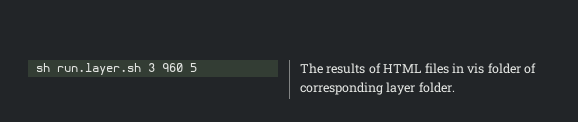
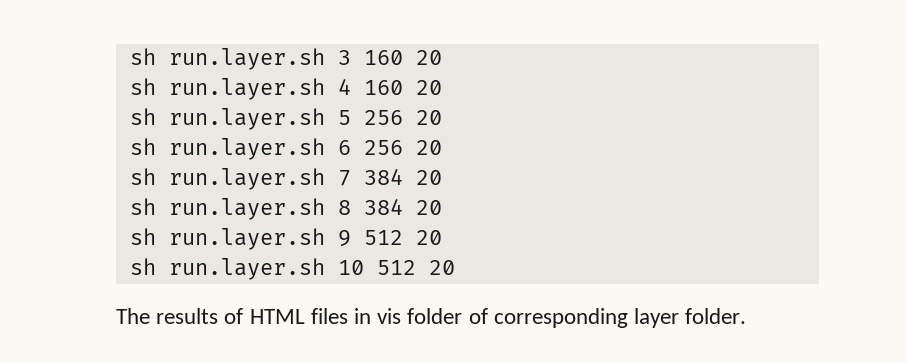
- sh run.layer.sh 3 960 5
+ sh run.layer.sh 3 160 20
+ sh run.layer.sh 4 160 20
+ sh run.layer.sh 5 256 20
+ sh run.layer.sh 6 256 20
+ sh run.layer.sh 7 384 20
+ sh run.layer.sh 8 384 20
+ sh run.layer.sh 9 512 20
+ sh run.layer.sh 10 512 20

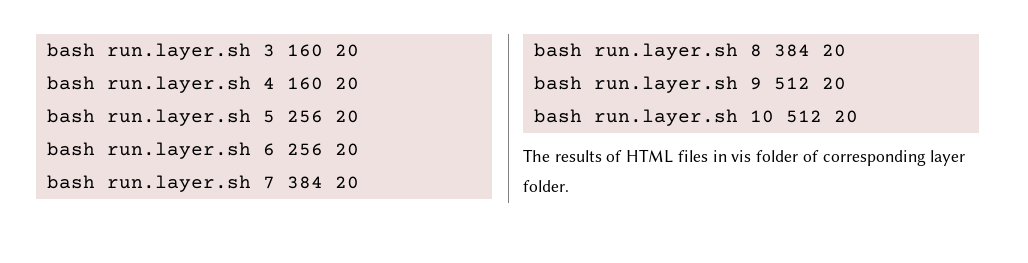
- sh run.layer.sh 3 160 20
+ bash run.layer.sh 3 160 20
- sh run.layer.sh 4 160 20
+ bash run.layer.sh 4 160 20
- sh run.layer.sh 5 256 20
+ bash run.layer.sh 5 256 20
- sh run.layer.sh 6 256 20
+ bash run.layer.sh 6 256 20
- sh run.layer.sh 7 384 20
+ bash run.layer.sh 7 384 20
- sh run.layer.sh 8 384 20
+ bash run.layer.sh 8 384 20
- sh run.layer.sh 9 512 20
+ bash run.layer.sh 9 512 20
- sh run.layer.sh 10 512 20
+ bash run.layer.sh 10 512 20

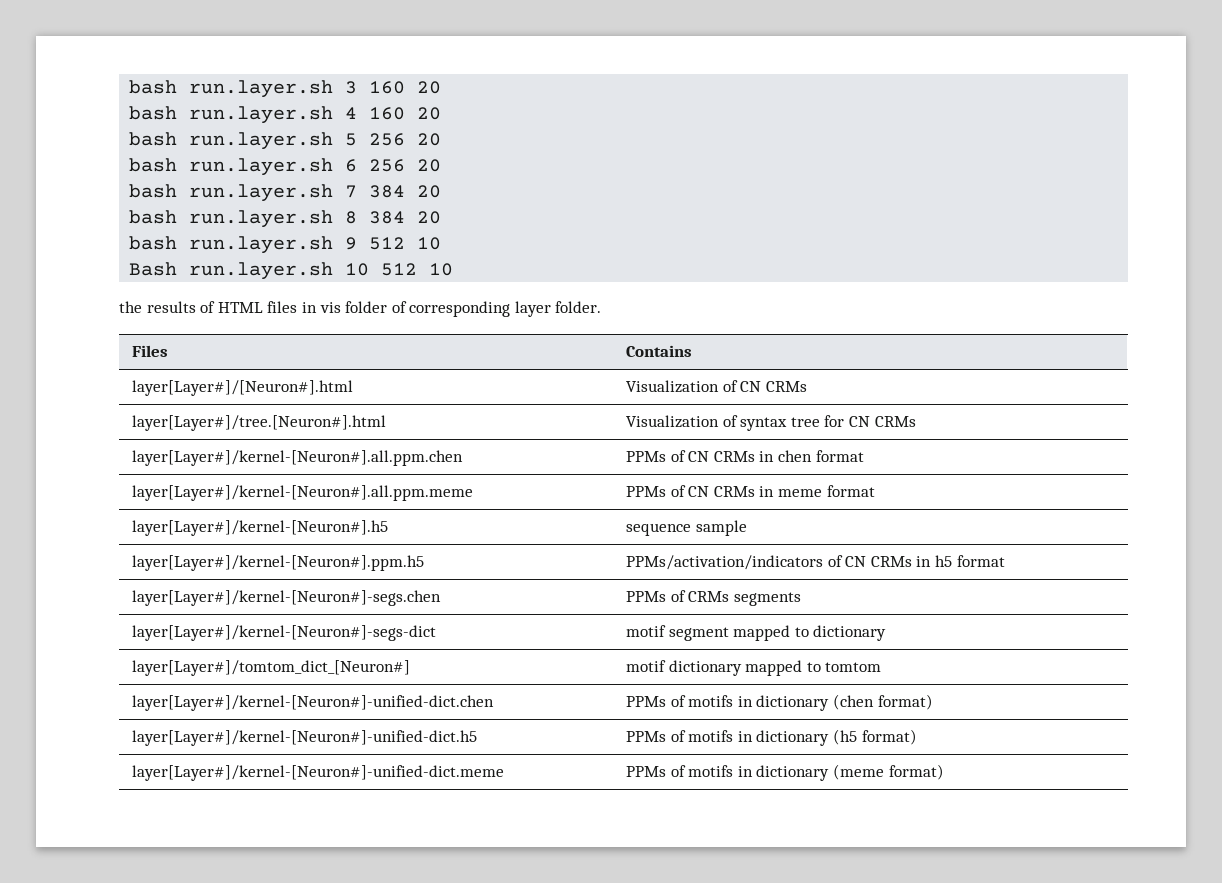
- bash run.layer.sh 9 512 20
- bash run.layer.sh 10 512 20
- The results of HTML files in vis folder of corresponding layer folder.
+ bash run.layer.sh 9 512 10
+ Bash run.layer.sh 10 512 10
+ the results of HTML files in vis folder of corresponding layer folder.
+ Files | Contains
+ layer[Layer#]/[Neuron#].html | Visualization of CN CRMs
+ layer[Layer#]/tree.[Neuron#].html | Visualization of syntax tree for CN CRMs
+ layer[Layer#]/kernel-[Neuron#].all.ppm.chen | PPMs of CN CRMs in chen format
+ layer[Layer#]/kernel-[Neuron#].all.ppm.meme | PPMs of CN CRMs in meme format
+ layer[Layer#]/kernel-[Neuron#].h5 | sequence sample
+ layer[Layer#]/kernel-[Neuron#].ppm.h5 | PPMs/activation/indicators of CN CRMs in h5 format
+ layer[Layer#]/kernel-[Neuron#]-segs.chen | PPMs of CRMs segments
+ layer[Layer#]/kernel-[Neuron#]-segs-dict | motif segment mapped to dictionary
+ layer[Layer#]/tomtom_dict_[Neuron#] | motif dictionary mapped to tomtom
+ layer[Layer#]/kernel-[Neuron#]-unified-dict.chen | PPMs of motifs in dictionary (chen format)
+ layer[Layer#]/kernel-[Neuron#]-unified-dict.h5 | PPMs of motifs in dictionary (h5 format)
+ layer[Layer#]/kernel-[Neuron#]-unified-dict.meme | PPMs of motifs in dictionary (meme format)

